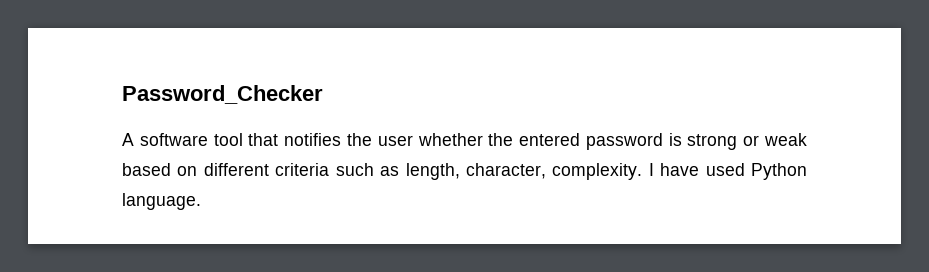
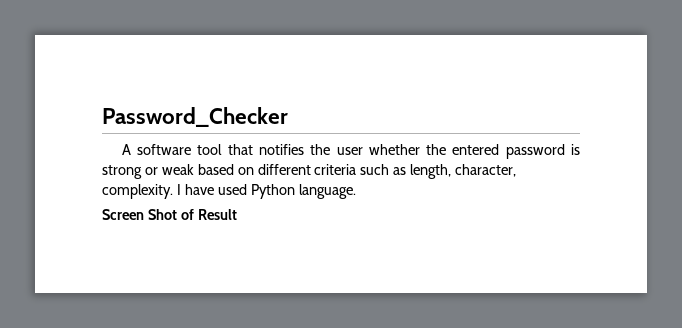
+ Screen Shot of Result

